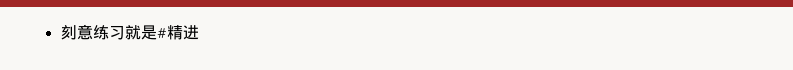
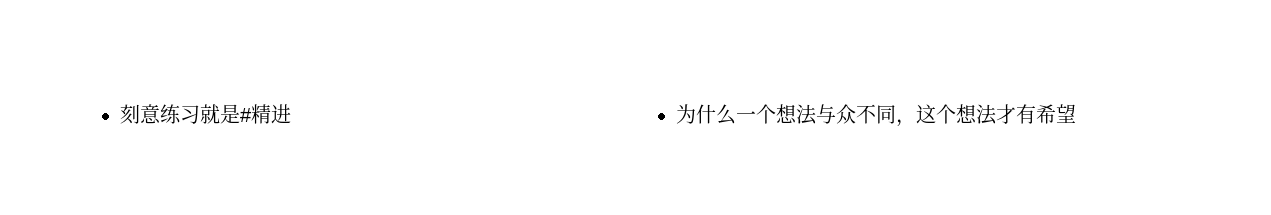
+ 为什么一个想法与众不同，这个想法才有希望

